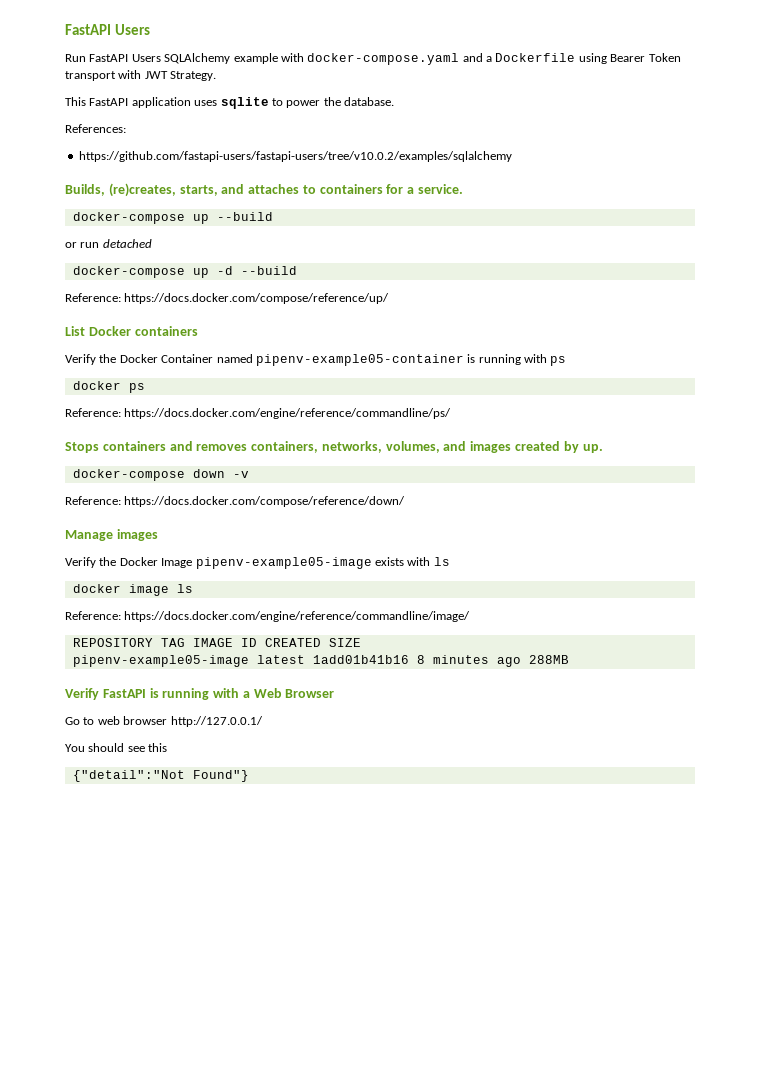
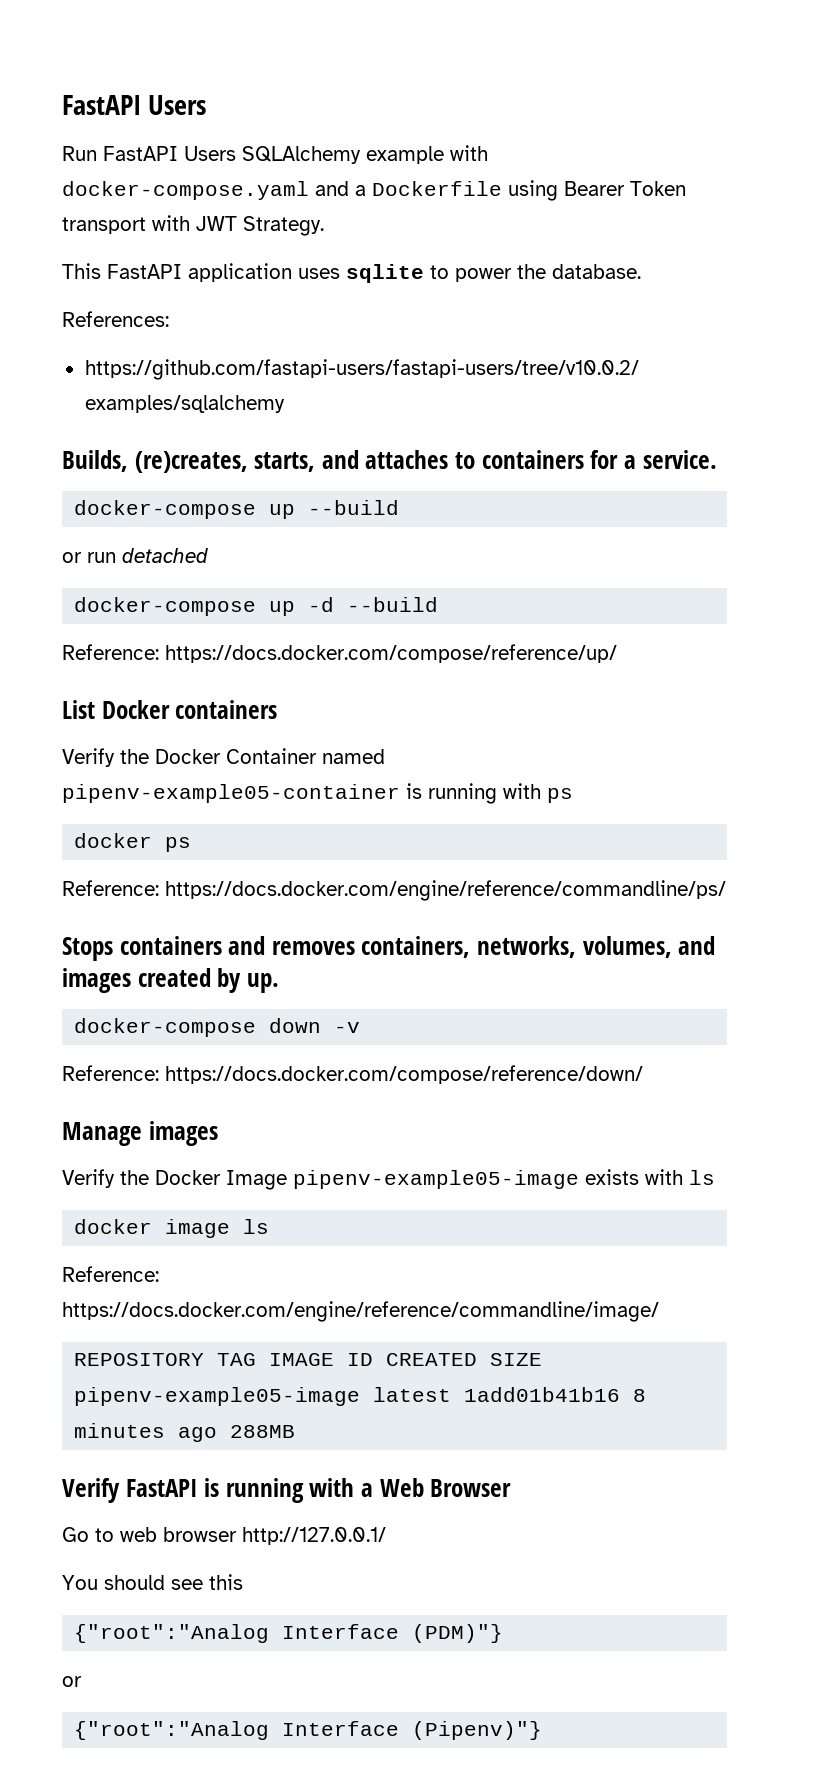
- {"detail":"Not Found"}
+ {"root":"Analog Interface (PDM)"}
+ or
+ {"root":"Analog Interface (Pipenv)"}

